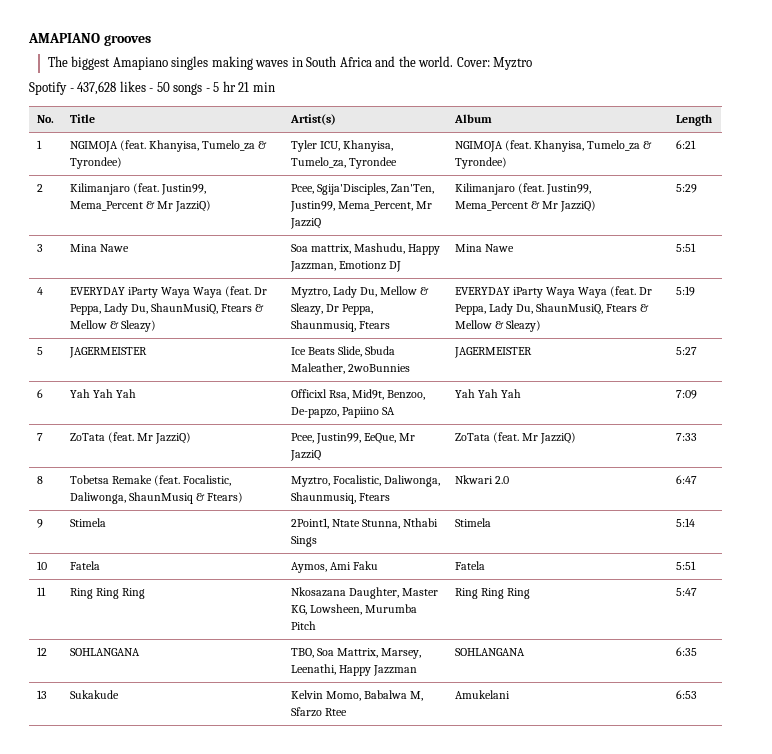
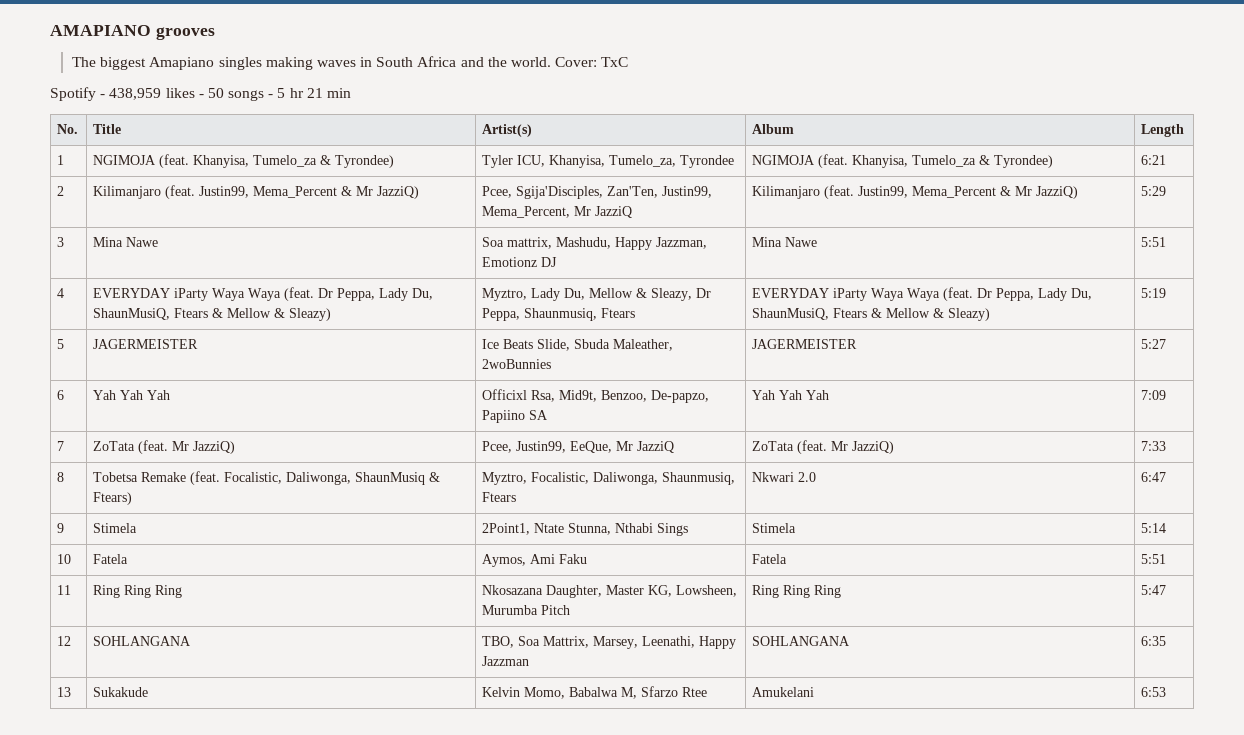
- Cover: Myztro
+ Cover: TxC
- Spotify - 437,628 likes - 50 songs - 5 hr 21 min
+ Spotify - 438,959 likes - 50 songs - 5 hr 21 min

